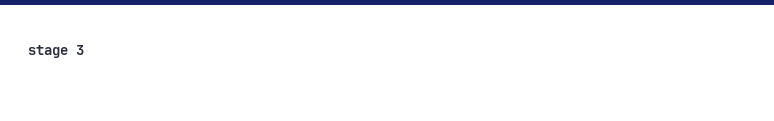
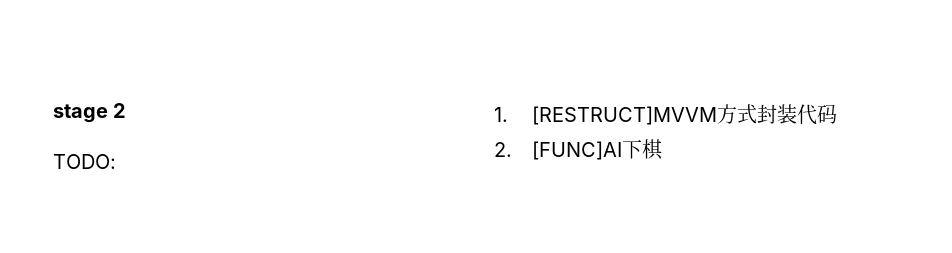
- stage 3
+ stage 2
+ TODO:
+ 1. [RESTRUCT]MVVM方式封装代码
+ 2. [FUNC]AI下棋

